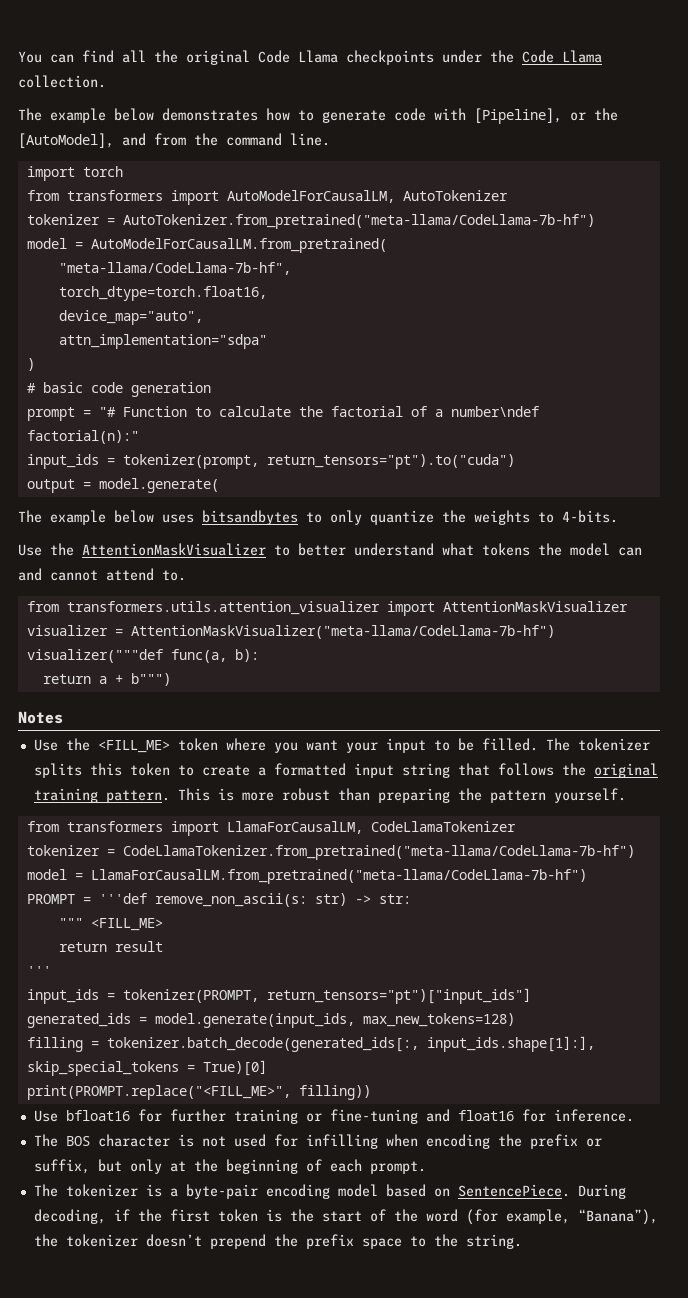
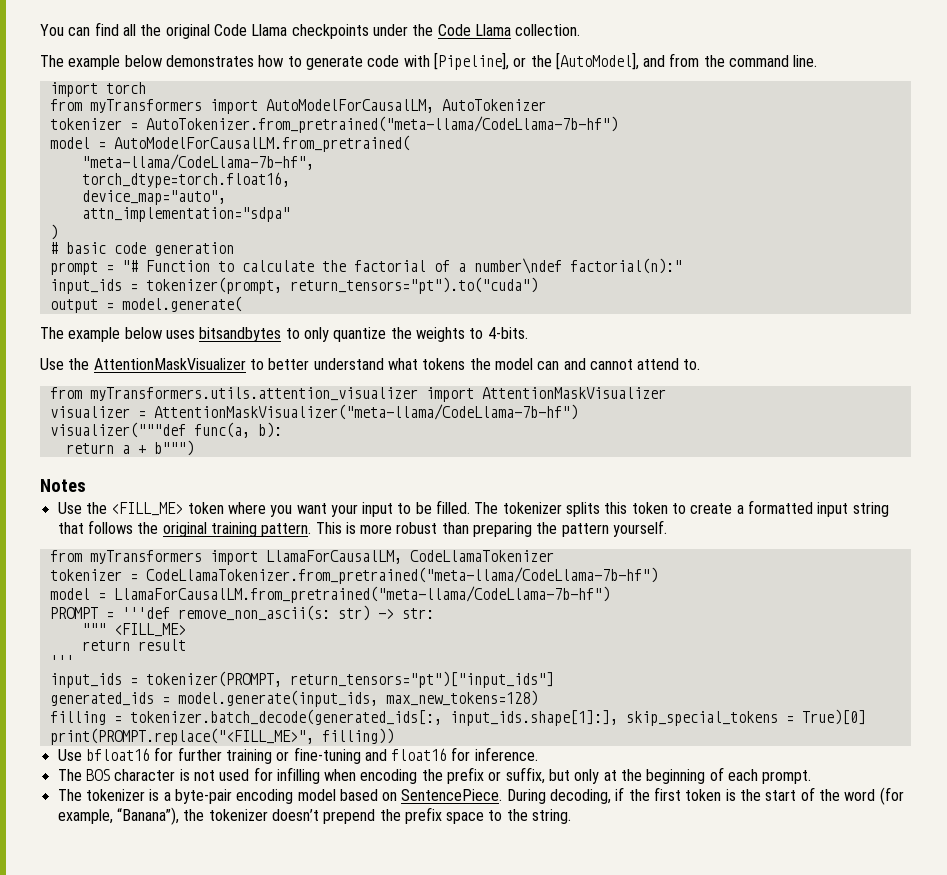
- from transformers import AutoModelForCausalLM, AutoTokenizer
+ from myTransformers import AutoModelForCausalLM, AutoTokenizer
- from transformers.utils.attention_visualizer import AttentionMaskVisualizer
+ from myTransformers.utils.attention_visualizer import AttentionMaskVisualizer
- from transformers import LlamaForCausalLM, CodeLlamaTokenizer
+ from myTransformers import LlamaForCausalLM, CodeLlamaTokenizer

